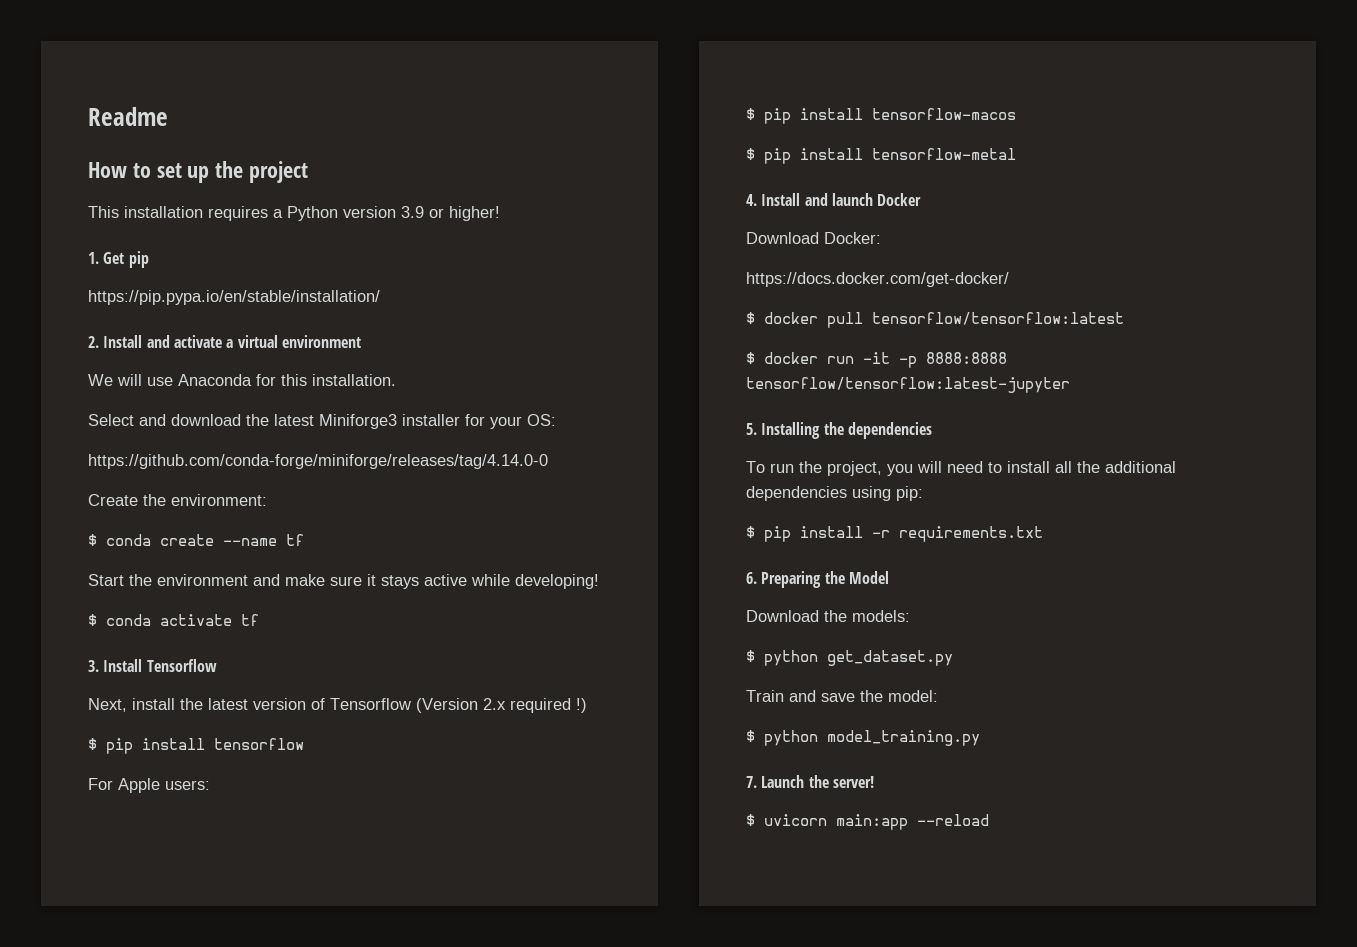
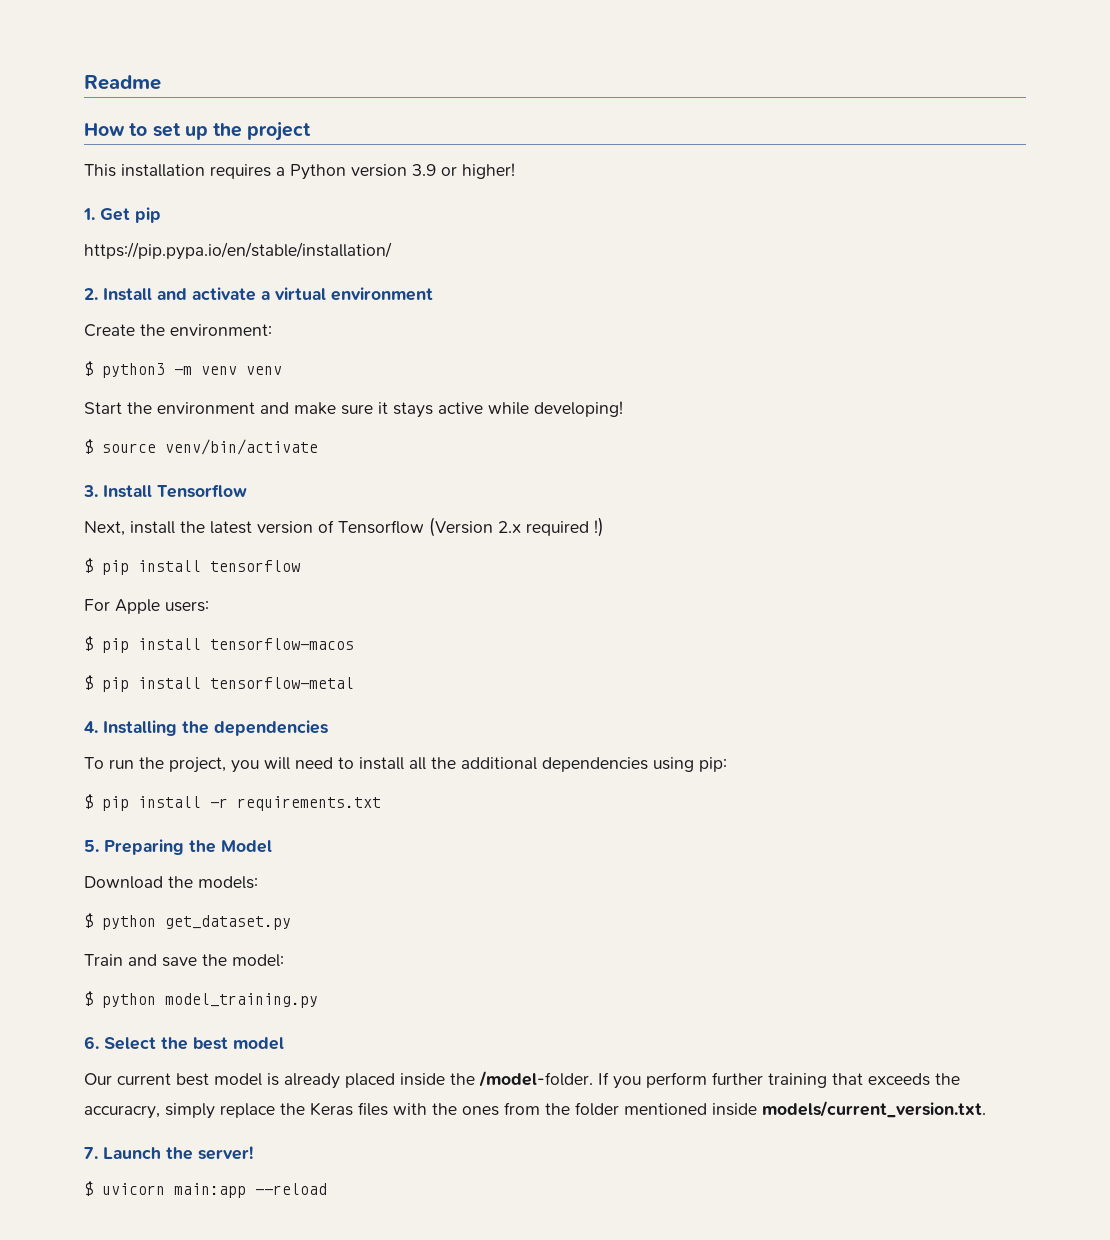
- We will use Anaconda for this installation.
- Select and download the latest Miniforge3 installer for your OS:
- https://github.com/conda-forge/miniforge/releases/tag/4.14.0-0
- $ conda create --name tf
+ $ python3 -m venv venv
- $ conda activate tf
+ $ source venv/bin/activate
- 4. Install and launch Docker
- Download Docker:
- https://docs.docker.com/get-docker/
- $ docker pull tensorflow/tensorflow:latest
- $ docker run -it -p 8888:8888 tensorflow/tensorflow:latest-jupyter
- 5. Installing the dependencies
+ 4. Installing the dependencies
- 6. Preparing the Model
+ 5. Preparing the Model
+ 6. Select the best model
+ Our current best model is already placed inside the /model-folder. If you perform further training that exceeds the accuracry, simply replace the Keras files with the ones from the folder mentioned inside models/current_version.txt.

